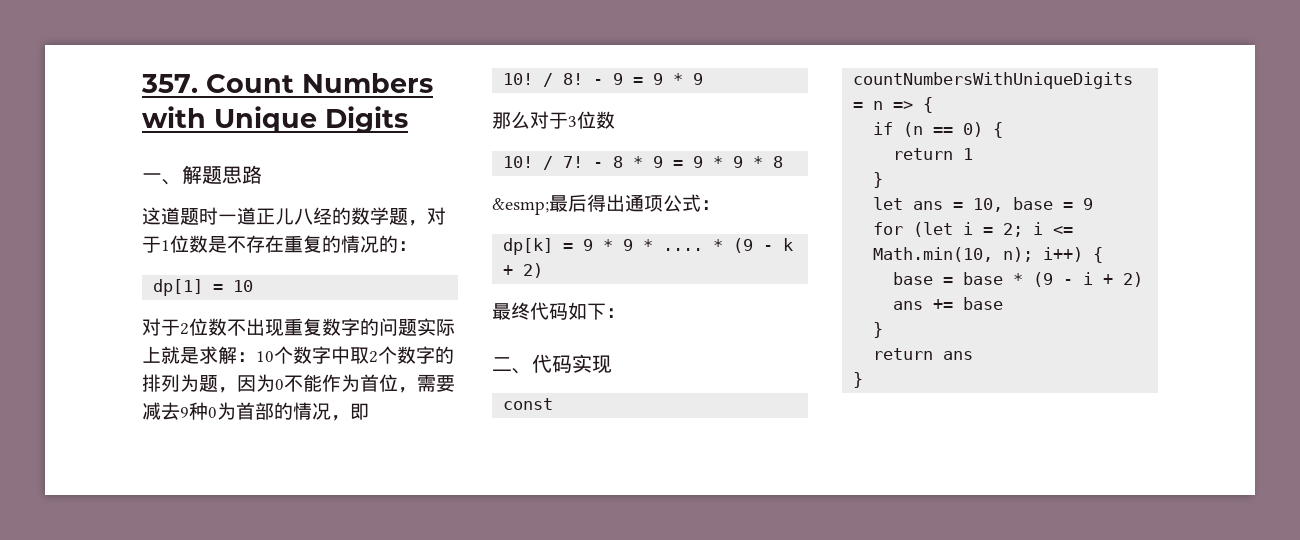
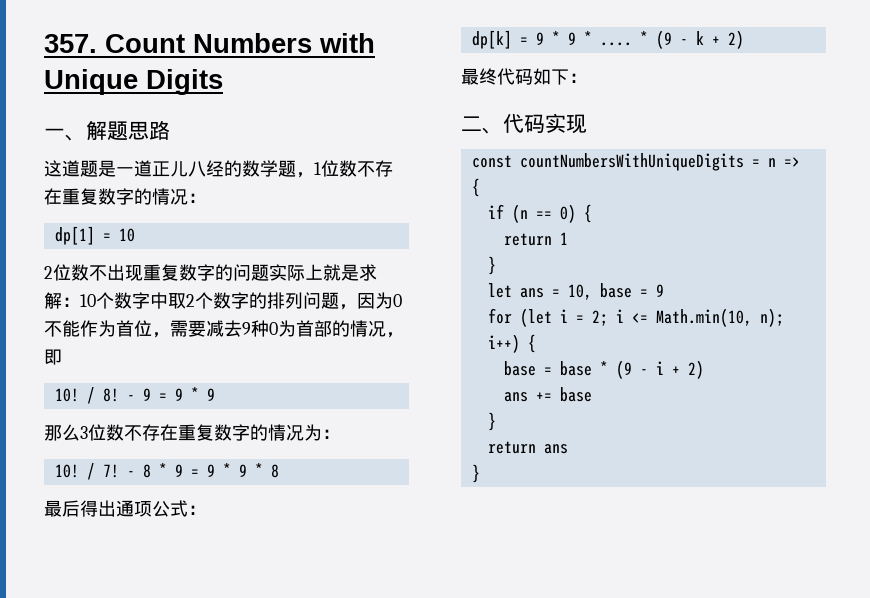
- 这道题时一道正儿八经的数学题，对于1位数是不存在重复的情况的：
+ 这道题是一道正儿八经的数学题，1位数不存在重复数字的情况：
- 对于2位数不出现重复数字的问题实际上就是求解：10个数字中取2个数字的排列为题，因为0不能作为首位，需要减去9种0为首部的情况，即
+ 2位数不出现重复数字的问题实际上就是求解：10个数字中取2个数字的排列问题，因为0不能作为首位，需要减去9种0为首部的情况，即
- 那么对于3位数
+ 那么3位数不存在重复数字的情况为：
- &esmp;最后得出通项公式：
+ 最后得出通项公式：

